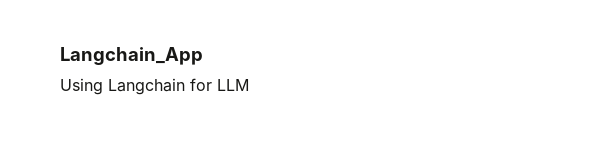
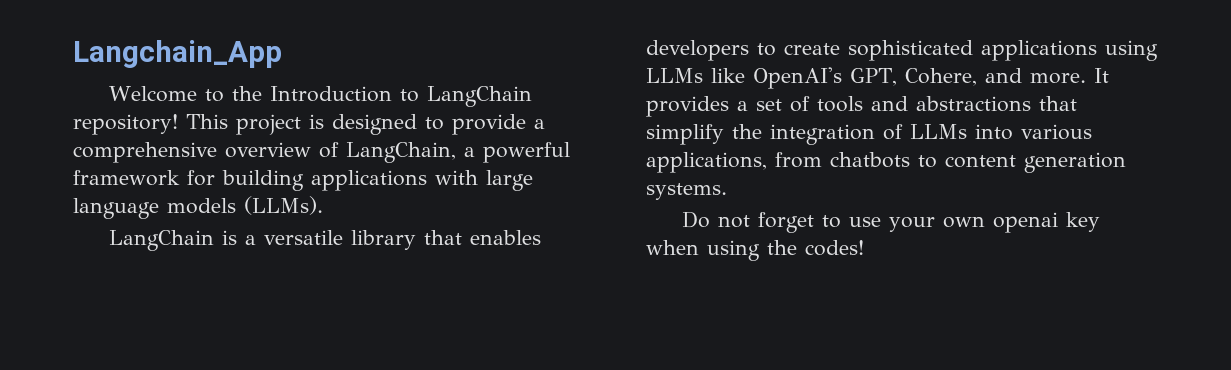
- Using Langchain for LLM
+ Welcome to the Introduction to LangChain repository! This project is designed to provide a comprehensive overview of LangChain, a powerful framework for building applications with large language models (LLMs).
+ LangChain is a versatile library that enables developers to create sophisticated applications using LLMs like OpenAI's GPT, Cohere, and more. It provides a set of tools and abstractions that simplify the integration of LLMs into various applications, from chatbots to content generation systems.
+ Do not forget to use your own openai key when using the codes!

